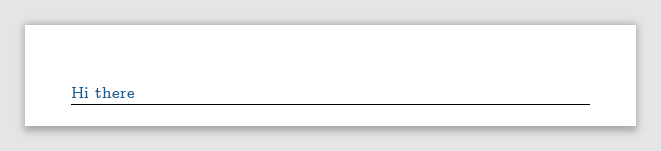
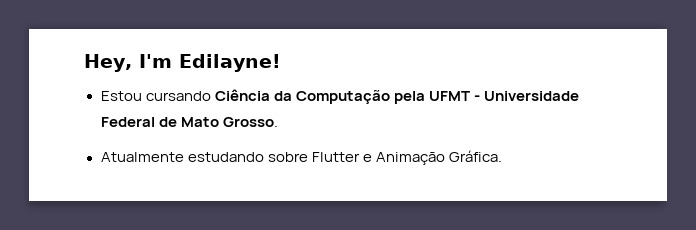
- Hi there
+ Hey, I'm Edilayne!
+ Estou cursando Ciência da Computação pela UFMT - Universidade Federal de Mato Grosso.
+ Atualmente estudando sobre Flutter e Animação Gráfica.

